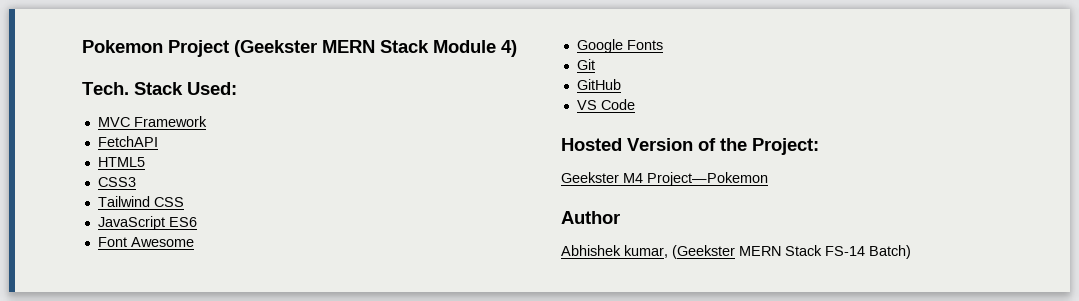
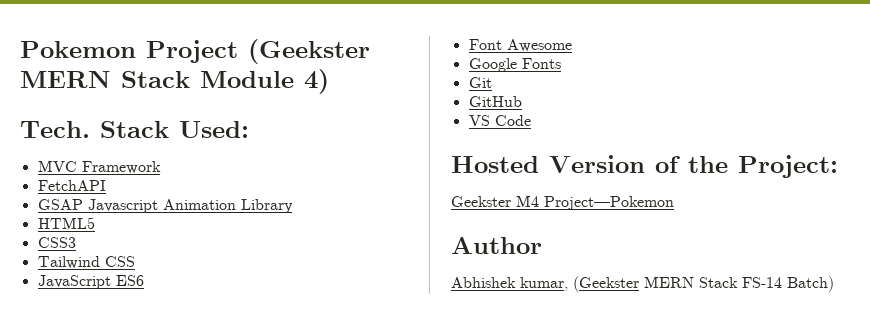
+ GSAP Javascript Animation Library

